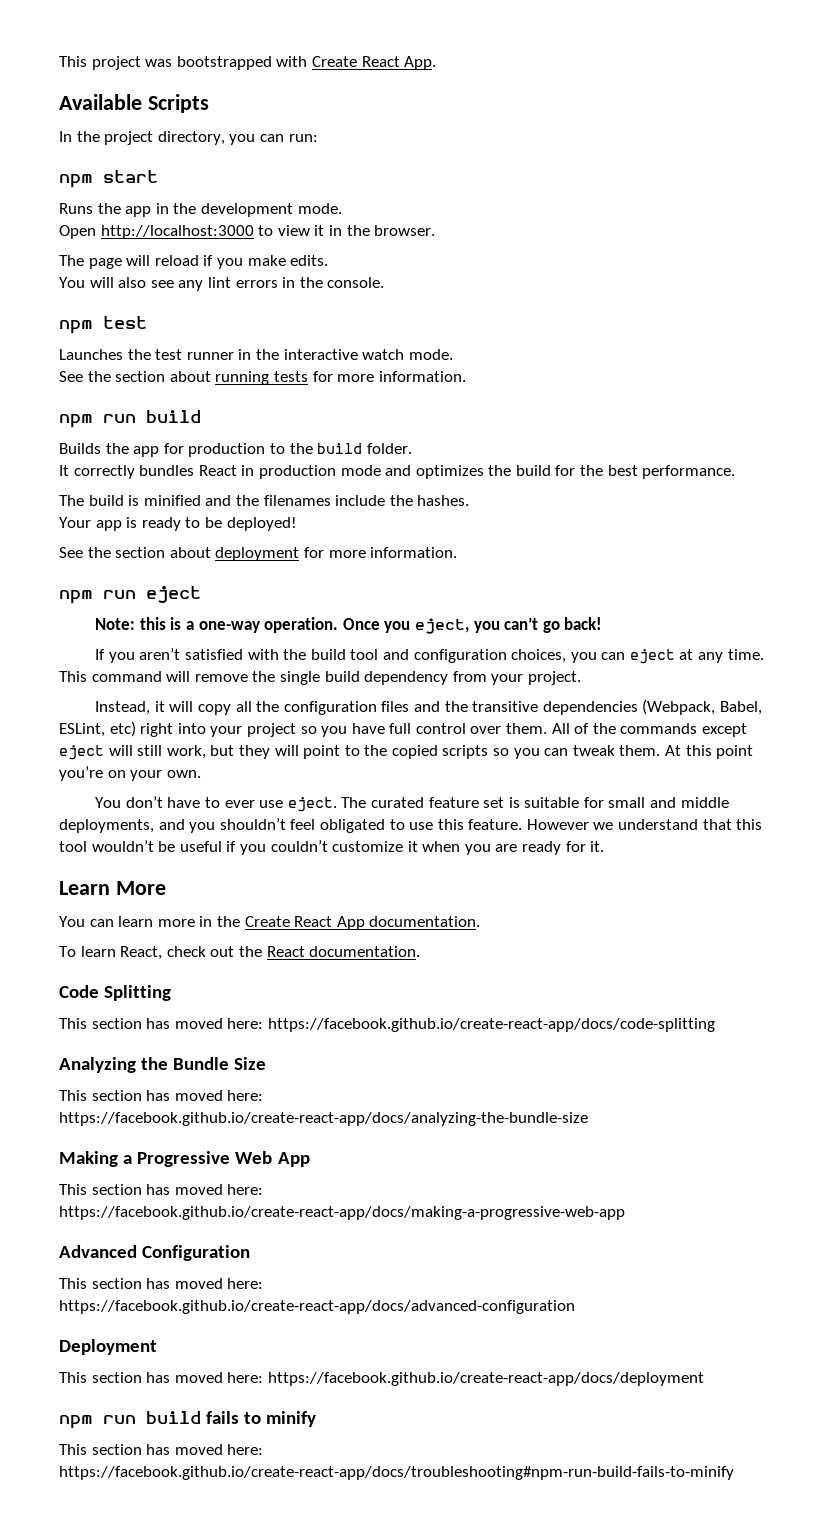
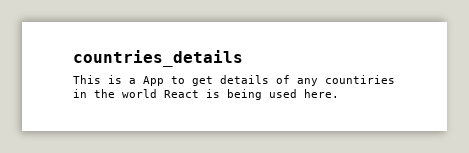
- This project was bootstrapped with Create React App.
- Available Scripts
- In the project directory, you can run:
- npm start
- Runs the app in the development mode.
- Open http://localhost:3000 to view it in the browser.
- The page will reload if you make edits.
- You will also see any lint errors in the console.
- npm test
- Launches the test runner in the interactive watch mode.
- See the section about running tests for more information.
- npm run build
- Builds the app for production to the build folder.
- It correctly bundles React in production mode and optimizes the build for the best performance.
- The build is minified and the filenames include the hashes.
- Your app is ready to be deployed!
- See the section about deployment for more information.
- npm run eject
- Note: this is a one-way operation. Once you eject, you can’t go back!
- If you aren’t satisfied with the build tool and configuration choices, you can eject at any time. This command will remove the single build dependency from your project.
- Instead, it will copy all the configuration files and the transitive dependencies (Webpack, Babel, ESLint, etc) right into your project so you have full control over them. All of the commands except eject will still work, but they will point to the copied scripts so you can tweak them. At this point you’re on your own.
- You don’t have to ever use eject. The curated feature set is suitable for small and middle deployments, and you shouldn’t feel obligated to use this feature. However we understand that this tool wouldn’t be useful if you couldn’t customize it when you are ready for it.
- Learn More
- You can learn more in the Create React App documentation.
- To learn React, check out the React documentation.
- Code Splitting
- This section has moved here: https://facebook.github.io/create-react-app/docs/code-splitting
- Analyzing the Bundle Size
- This section has moved here: https://facebook.github.io/create-react-app/docs/analyzing-the-bundle-size
- Making a Progressive Web App
- This section has moved here: https://facebook.github.io/create-react-app/docs/making-a-progressive-web-app
- Advanced Configuration
- This section has moved here: https://facebook.github.io/create-react-app/docs/advanced-configuration
- Deployment
- This section has moved here: https://facebook.github.io/create-react-app/docs/deployment
- npm run build fails to minify
- This section has moved here: https://facebook.github.io/create-react-app/docs/troubleshooting#npm-run-build-fails-to-minify
+ countries_details
+ This is a App to get details of any countiries in the world React is being used here.

